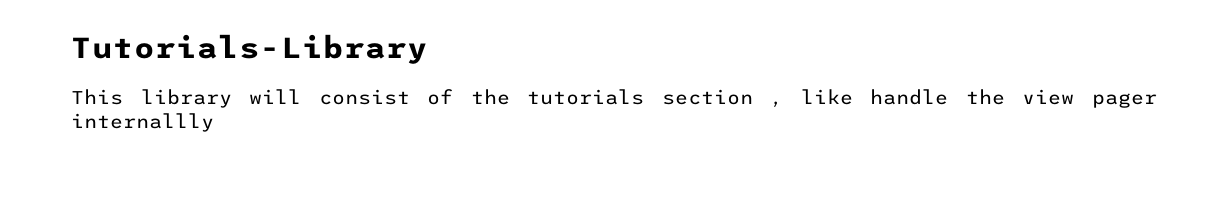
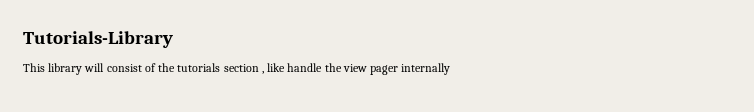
- This library will consist of the tutorials section , like handle the view pager internallly
+ This library will consist of the tutorials section , like handle the view pager internally

